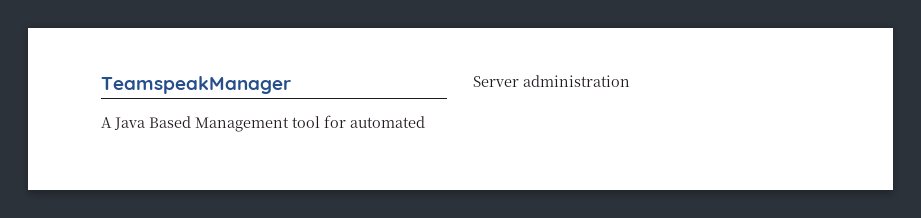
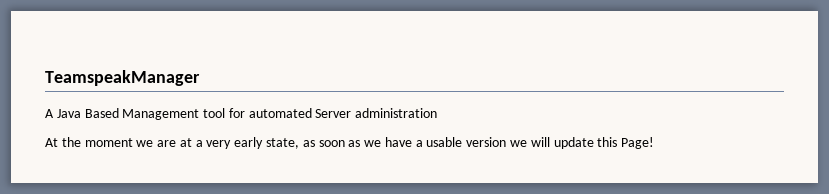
+ At the moment we are at a very early state, as soon as we have a usable version we will update this Page!

